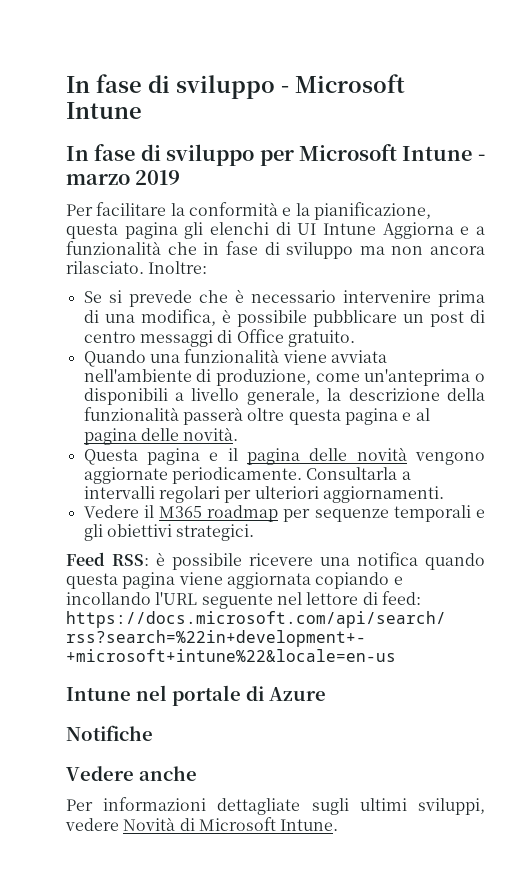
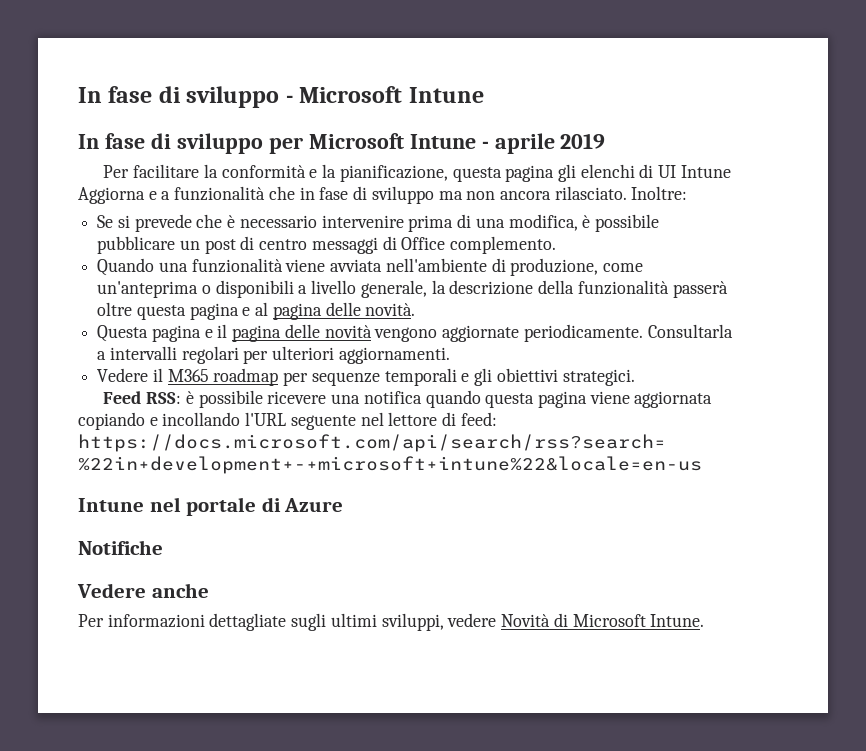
- In fase di sviluppo per Microsoft Intune - marzo 2019
+ In fase di sviluppo per Microsoft Intune - aprile 2019
- Se si prevede che è necessario intervenire prima di una modifica, è possibile pubblicare un post di centro messaggi di Office gratuito.
+ Se si prevede che è necessario intervenire prima di una modifica, è possibile pubblicare un post di centro messaggi di Office complemento.

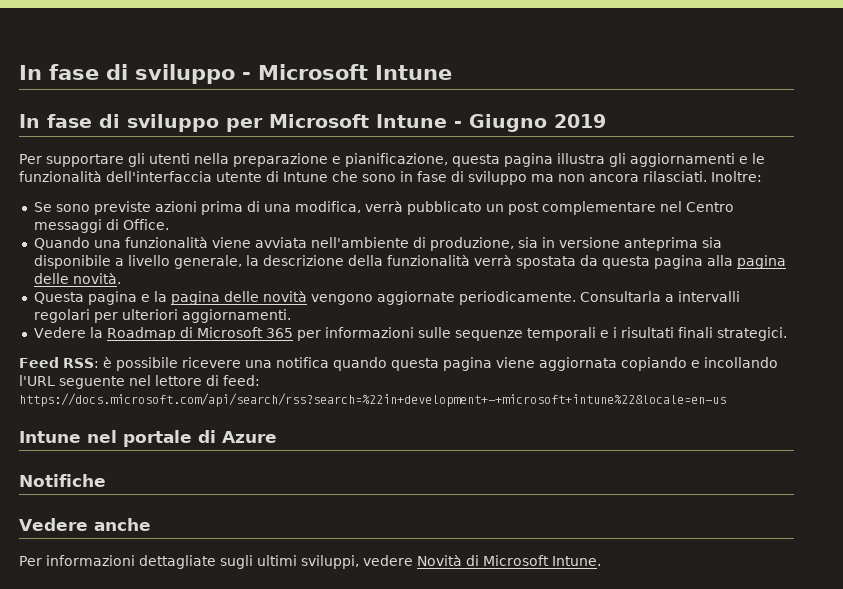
- In fase di sviluppo per Microsoft Intune - aprile 2019
+ In fase di sviluppo per Microsoft Intune - Giugno 2019
- Per facilitare la conformità e la pianificazione, questa pagina gli elenchi di UI Intune Aggiorna e a funzionalità che in fase di sviluppo ma non ancora rilasciato.
+ Per supportare gli utenti nella preparazione e pianificazione, questa pagina illustra gli aggiornamenti e le funzionalità dell'interfaccia utente di Intune che sono in fase di sviluppo ma non ancora rilasciati.
- Se si prevede che è necessario intervenire prima di una modifica, è possibile pubblicare un post di centro messaggi di Office complemento.
+ Se sono previste azioni prima di una modifica, verrà pubblicato un post complementare nel Centro messaggi di Office.
- Quando una funzionalità viene avviata nell'ambiente di produzione, come un'anteprima o disponibili a livello generale, la descrizione della funzionalità passerà oltre questa pagina e al pagina delle novità.
+ Quando una funzionalità viene avviata nell'ambiente di produzione, sia in versione anteprima sia disponibile a livello generale, la descrizione della funzionalità verrà spostata da questa pagina alla pagina delle novità.
- Questa pagina e il pagina delle novità vengono aggiornate periodicamente.
+ Questa pagina e la pagina delle novità vengono aggiornate periodicamente.
- Vedere il M365 roadmap per sequenze temporali e gli obiettivi strategici.
+ Vedere la Roadmap di Microsoft 365 per informazioni sulle sequenze temporali e i risultati finali strategici.

